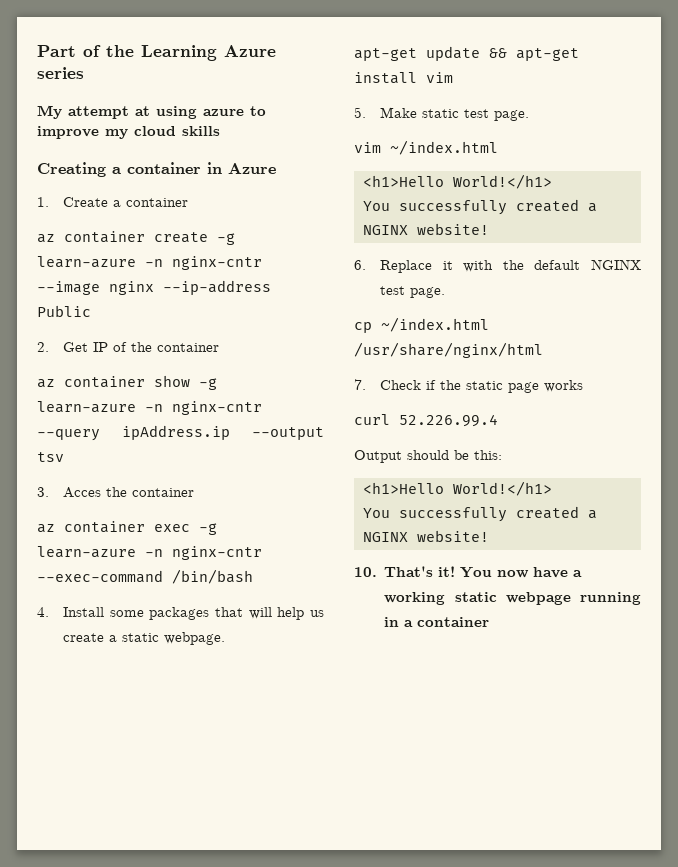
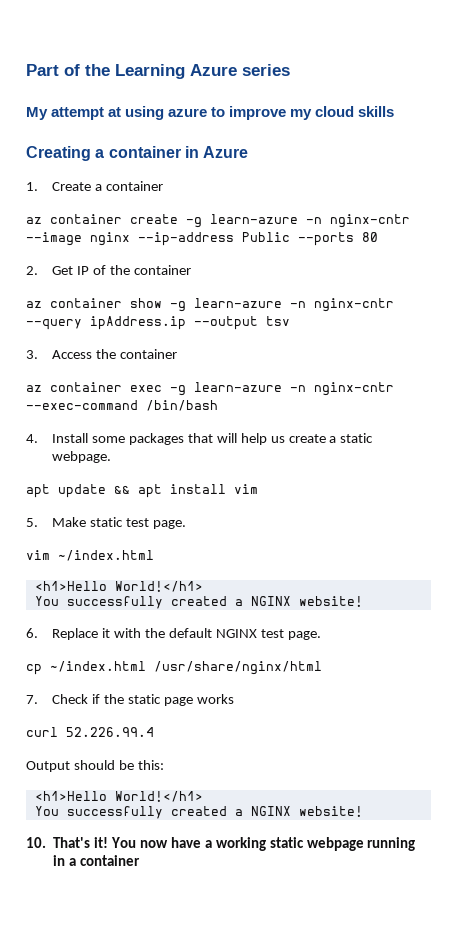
- az container create -g learn-azure -n nginx-cntr --image nginx --ip-address Public
+ az container create -g learn-azure -n nginx-cntr --image nginx --ip-address Public --ports 80
- 3. Acces the container
+ 3. Access the container
- apt-get update && apt-get install vim
+ apt update && apt install vim

